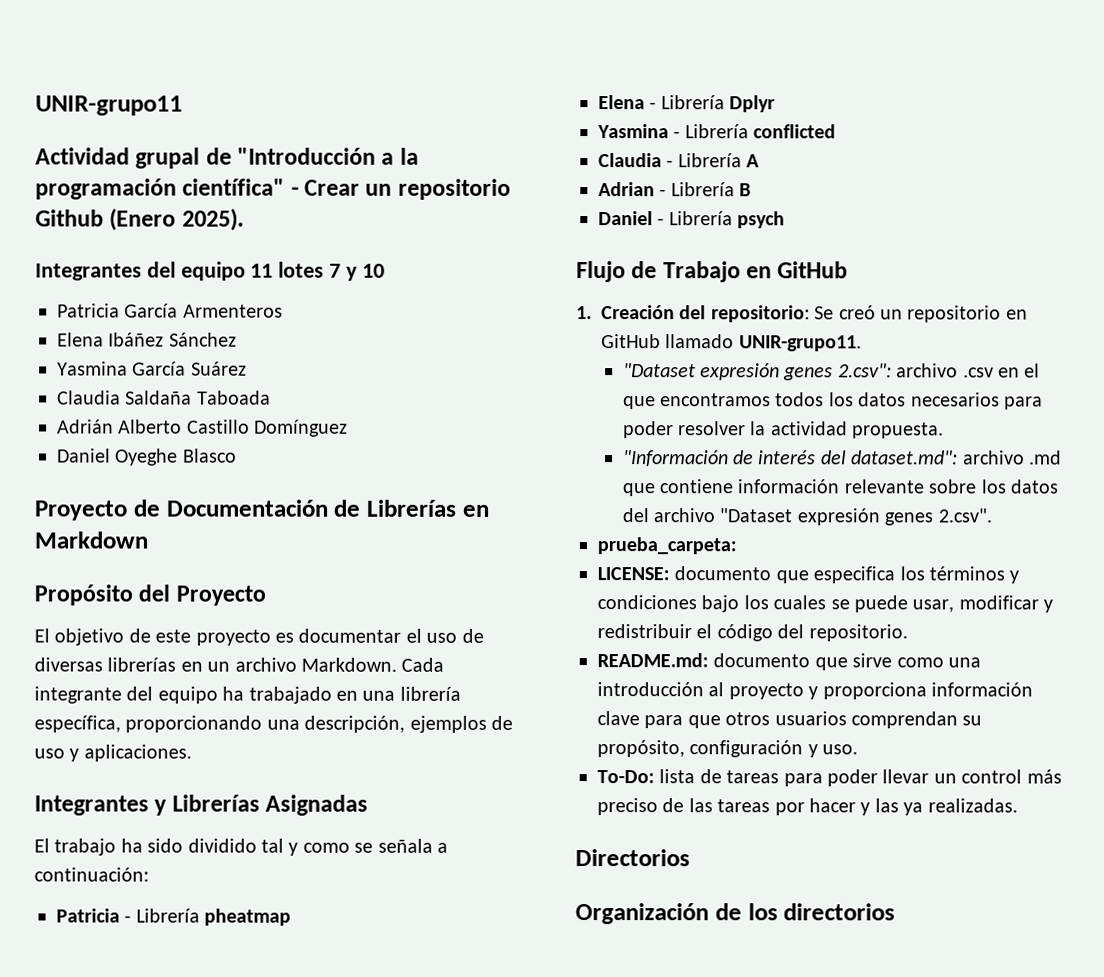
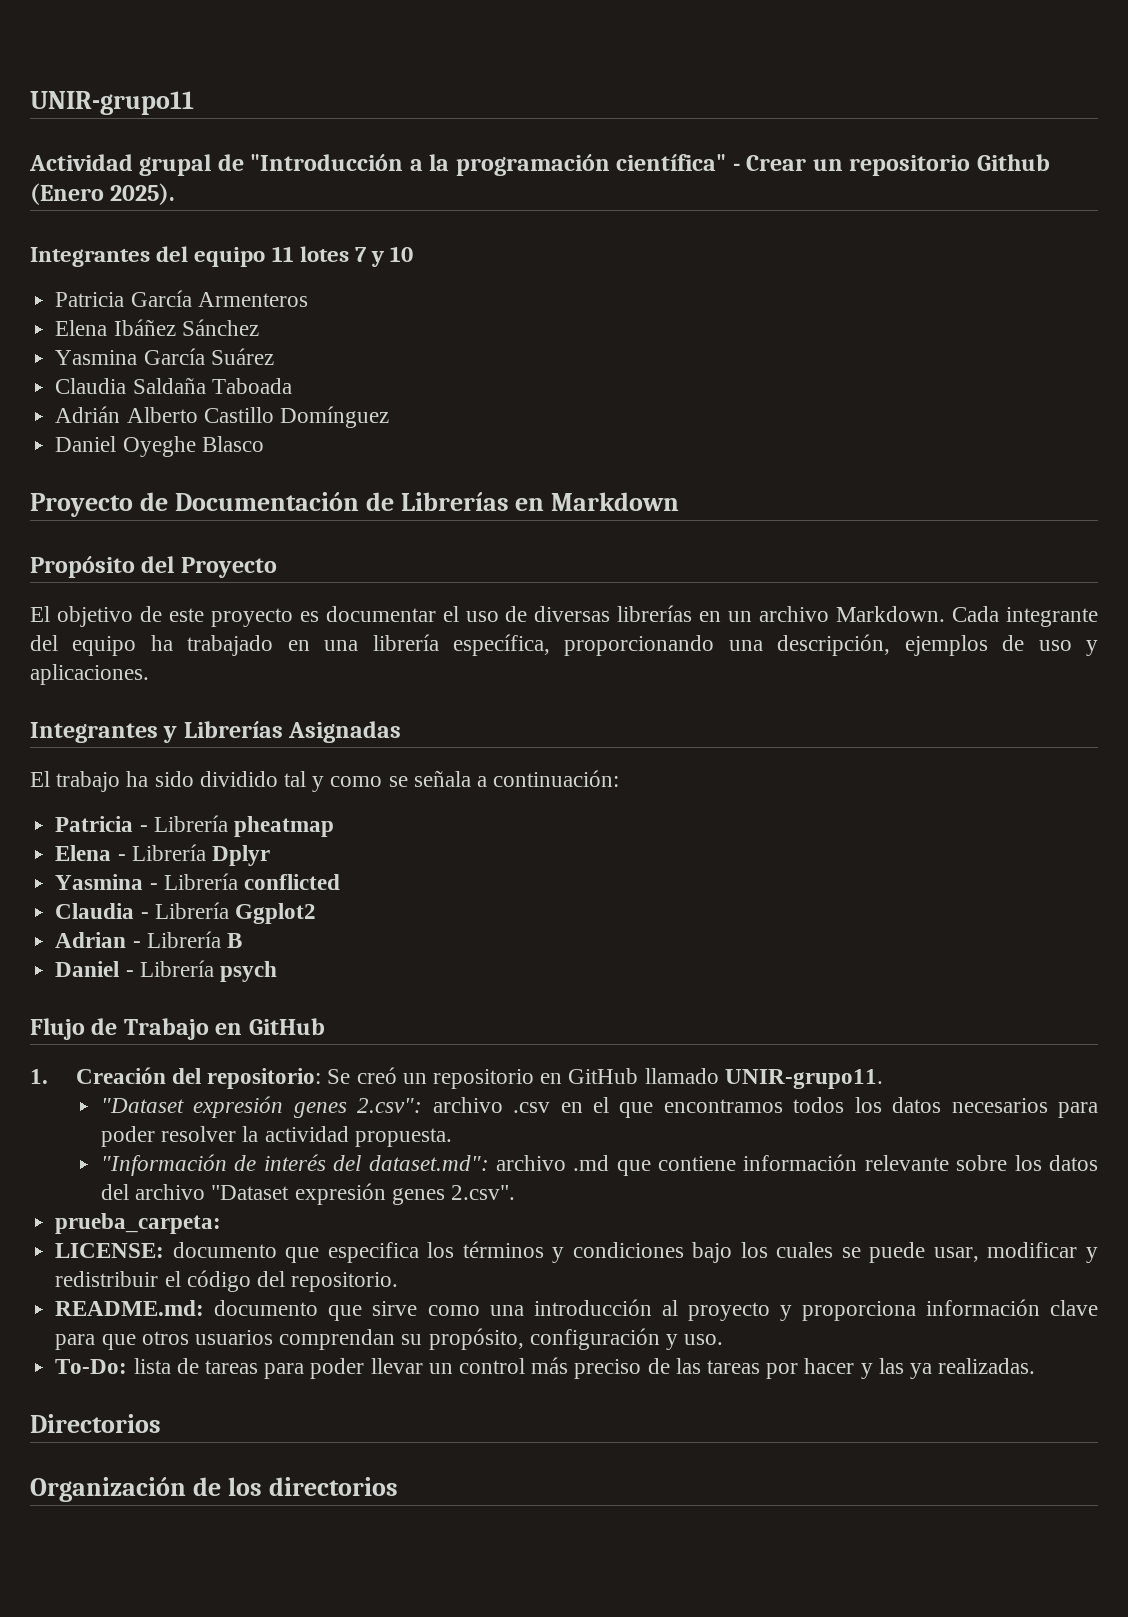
- Claudia - Librería A
+ Claudia - Librería Ggplot2

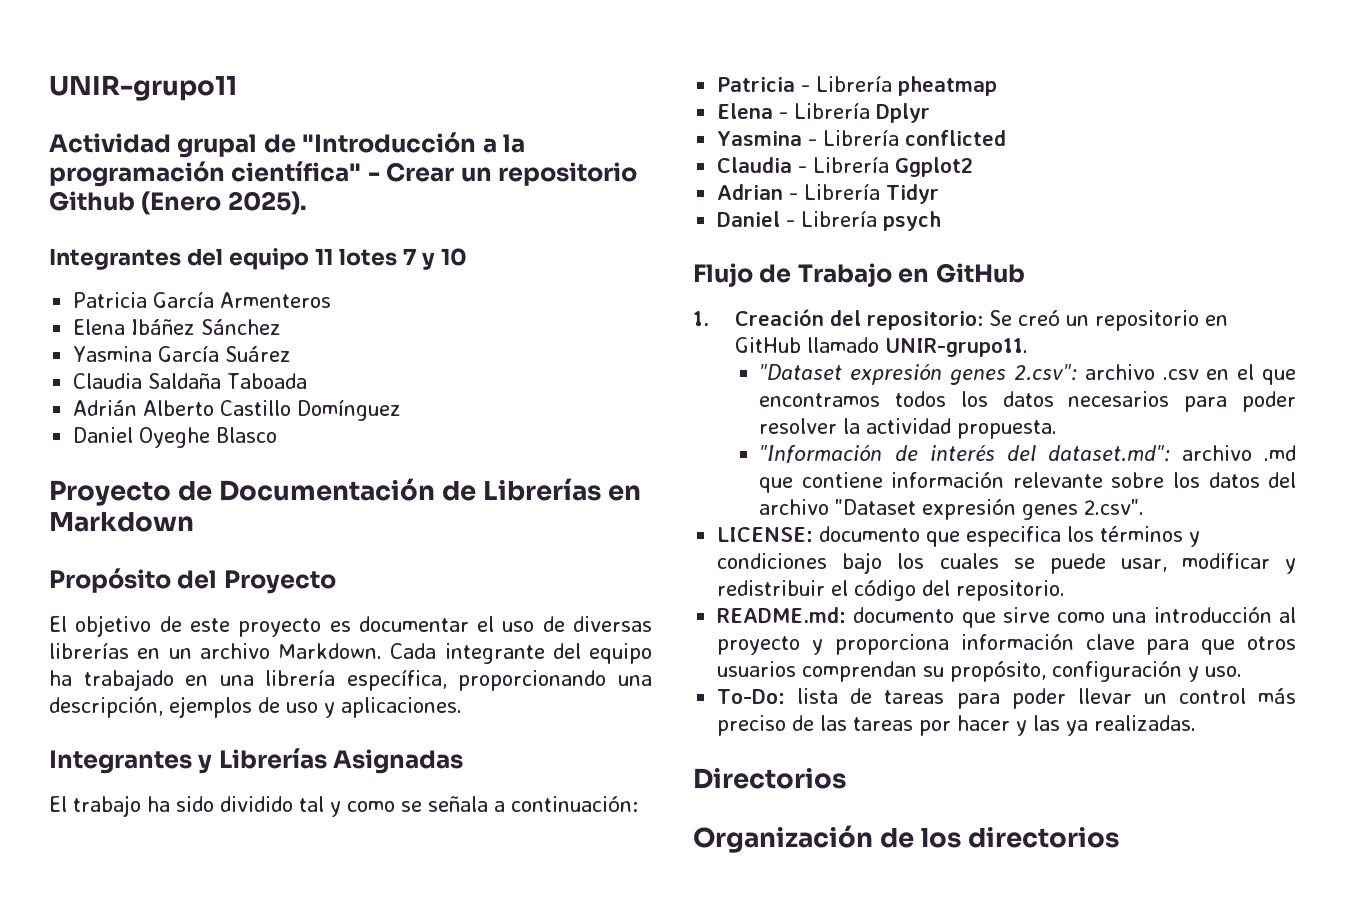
- Adrian - Librería B
+ Adrian - Librería Tidyr
- prueba_carpeta:

